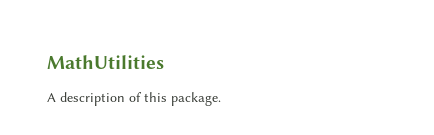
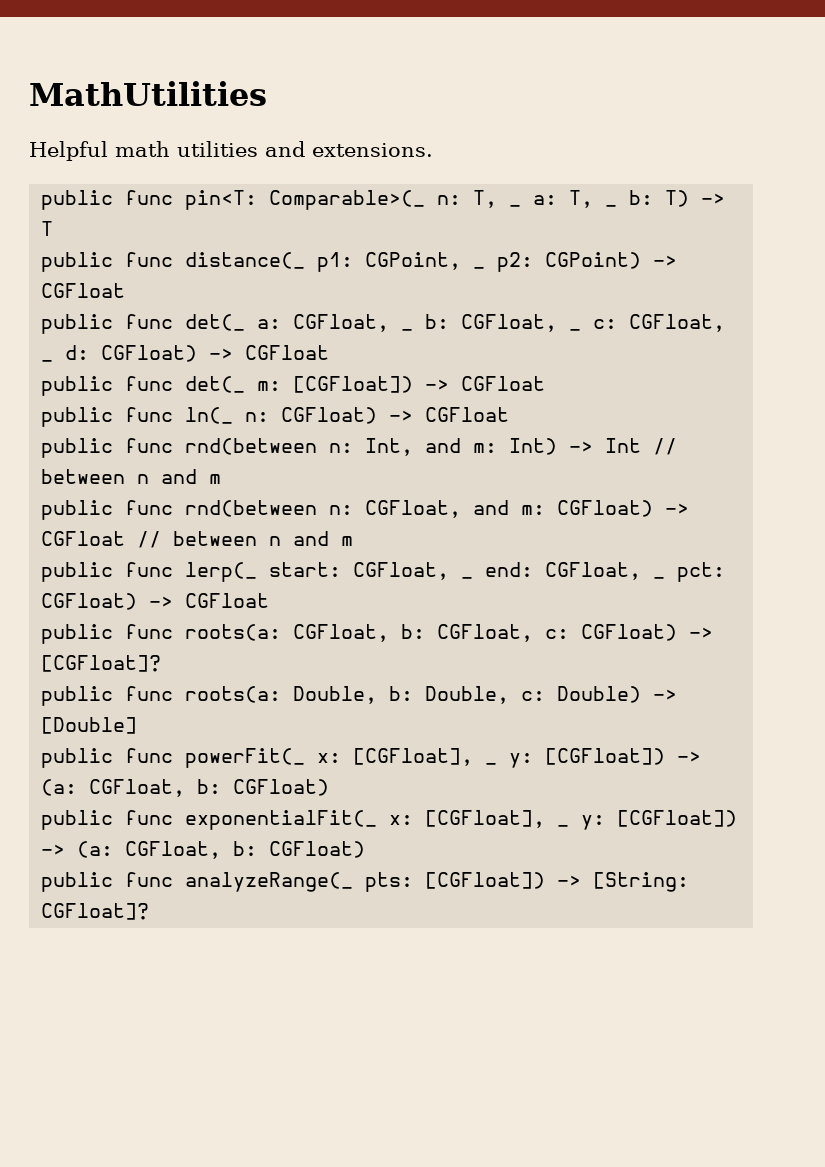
- A description of this package.
+ Helpful math utilities and extensions.
+ public func pin<T: Comparable>(_ n: T, _ a: T, _ b: T) -> T
+ public func distance(_ p1: CGPoint, _ p2: CGPoint) -> CGFloat
+ public func det(_ a: CGFloat, _ b: CGFloat, _ c: CGFloat, _ d: CGFloat) -> CGFloat
+ public func det(_ m: [CGFloat]) -> CGFloat
+ public func ln(_ n: CGFloat) -> CGFloat
+ public func rnd(between n: Int, and m: Int) -> Int // between n and m
+ public func rnd(between n: CGFloat, and m: CGFloat) -> CGFloat // between n and m
+ public func lerp(_ start: CGFloat, _ end: CGFloat, _ pct: CGFloat) -> CGFloat
+ public func roots(a: CGFloat, b: CGFloat, c: CGFloat) -> [CGFloat]?
+ public func roots(a: Double, b: Double, c: Double) -> [Double]
+ public func powerFit(_ x: [CGFloat], _ y: [CGFloat]) -> (a: CGFloat, b: CGFloat)
+ public func exponentialFit(_ x: [CGFloat], _ y: [CGFloat]) -> (a: CGFloat, b: CGFloat)
+ public func analyzeRange(_ pts: [CGFloat]) -> [String: CGFloat]?

